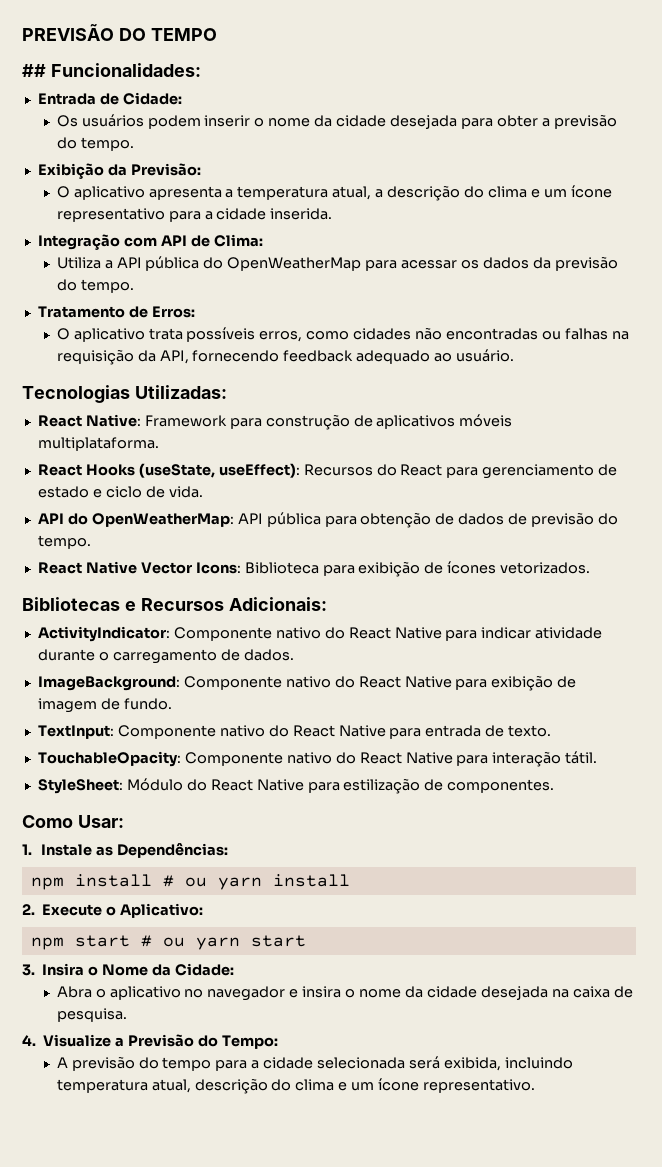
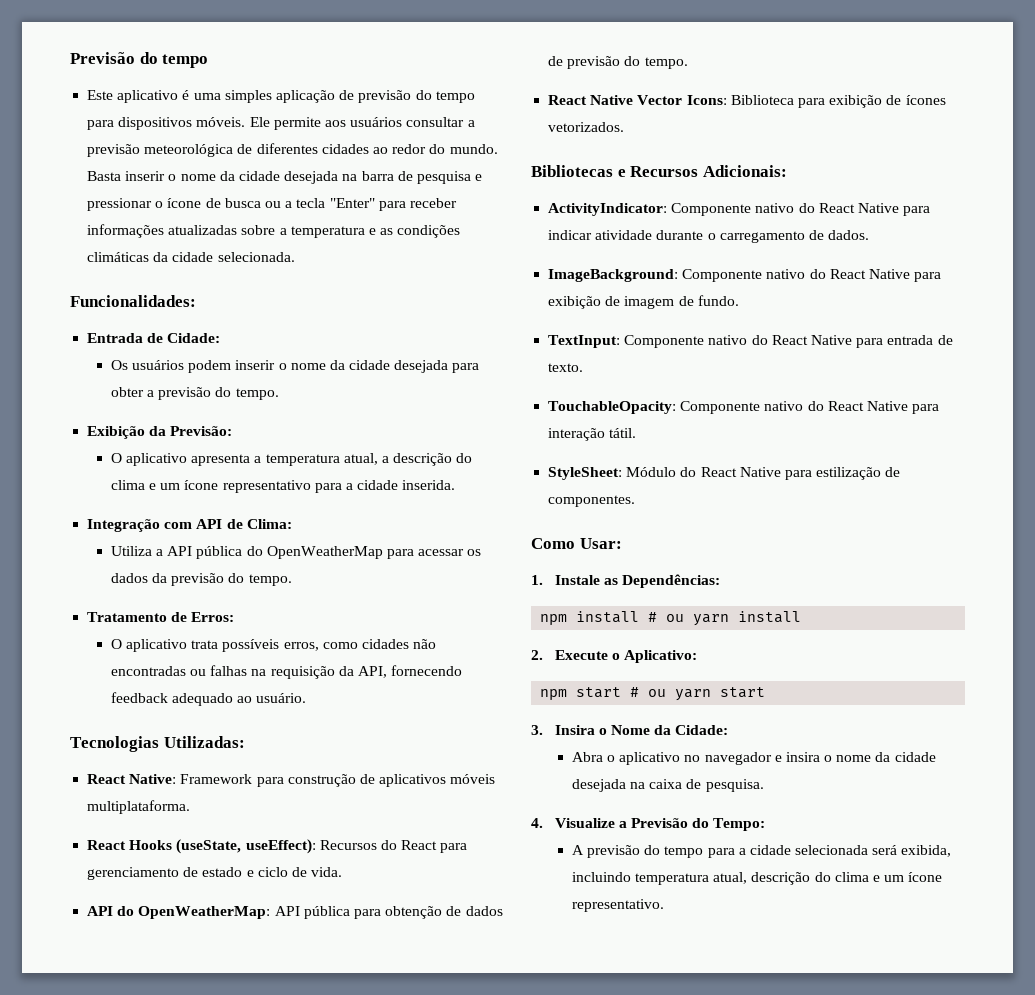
- PREVISÃO DO TEMPO
- ## Funcionalidades:
+ Previsão do tempo
+ Este aplicativo é uma simples aplicação de previsão do tempo para dispositivos móveis. Ele permite aos usuários consultar a previsão meteorológica de diferentes cidades ao redor do mundo. Basta inserir o nome da cidade desejada na barra de pesquisa e pressionar o ícone de busca ou a tecla "Enter" para receber informações atualizadas sobre a temperatura e as condições climáticas da cidade selecionada.
+ Funcionalidades:

